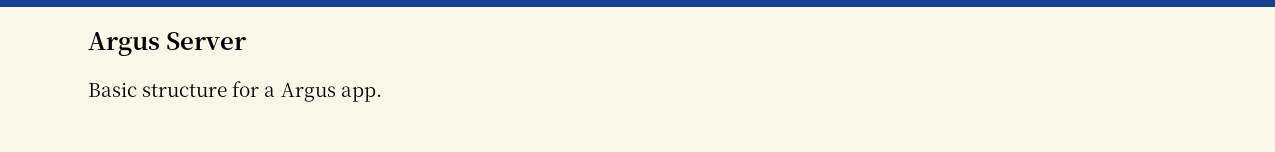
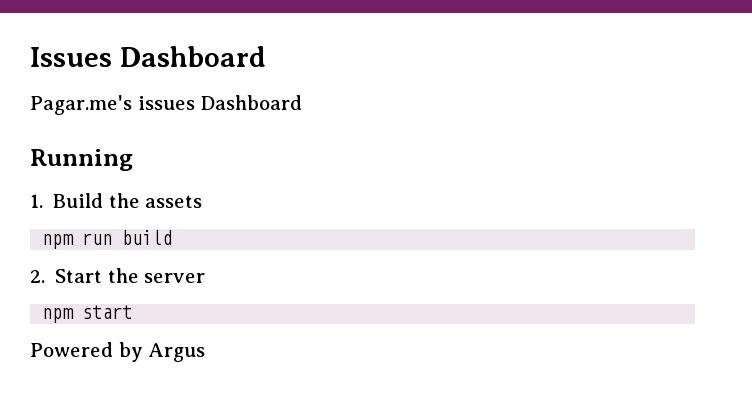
- Argus Server
- Basic structure for a Argus app.
+ Issues Dashboard
+ Pagar.me's issues Dashboard
+ Running
+ 1. Build the assets
+ npm run build
+ 2. Start the server
+ npm start
+ Powered by Argus

